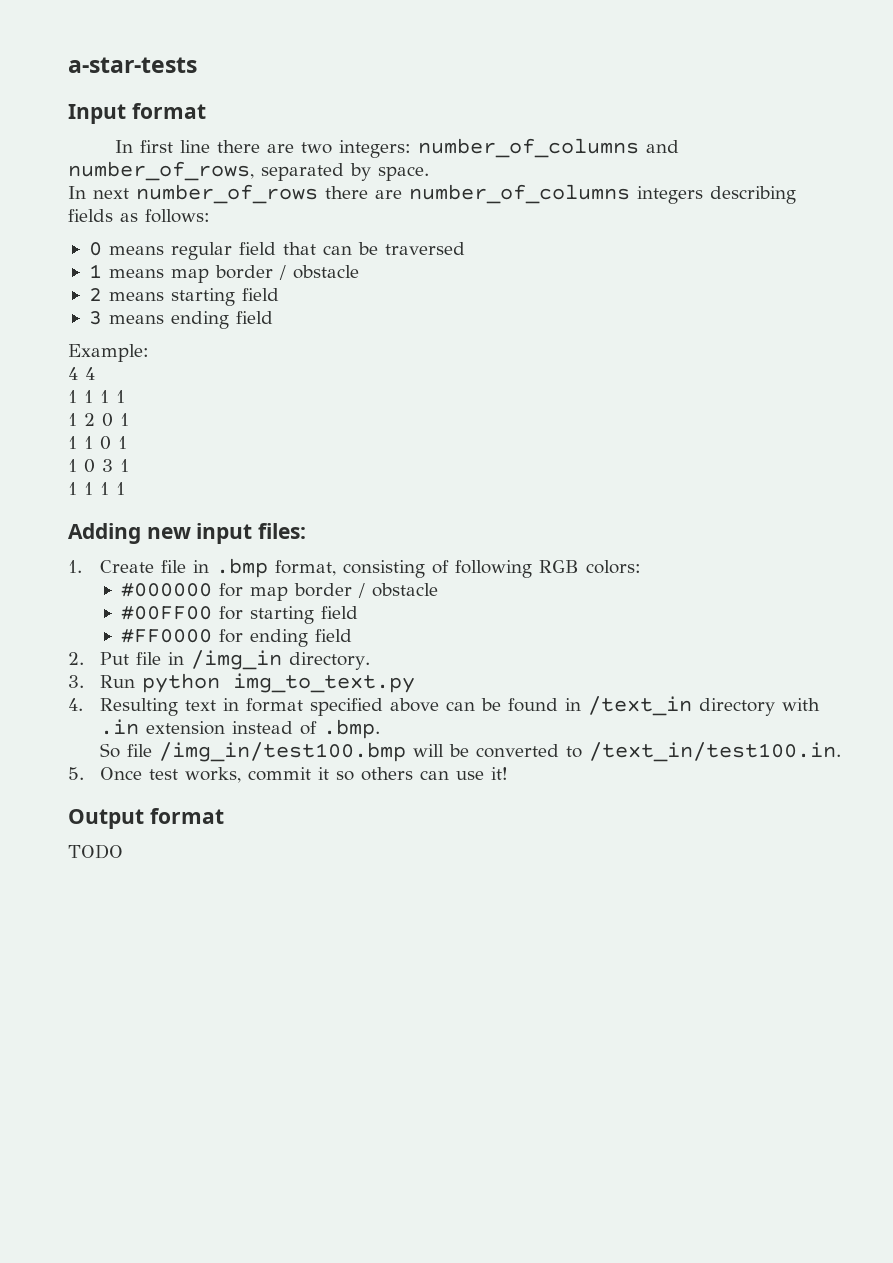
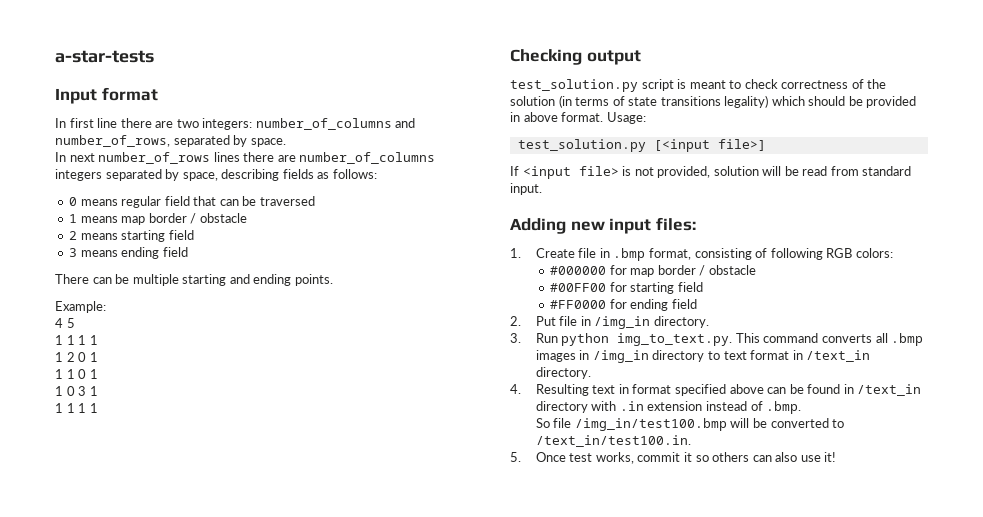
- In next number_of_rows there are number_of_columns integers describing fields as follows:
+ In next number_of_rows lines there are number_of_columns integers separated by space, describing fields as follows:
+ There can be multiple starting and ending points.
- 4 4
+ 4 5
+ Checking output
+ test_solution.py script is meant to check correctness of the solution (in terms of state transitions legality) which should be provided in above format. Usage:
+ test_solution.py [<input file>]
+ If <input file> is not provided, solution will be read from standard input.
- 3. Run python img_to_text.py
+ 3. Run python img_to_text.py. This command converts all .bmp images in /img_in directory to text format in /text_in directory.
- 5. Once test works, commit it so others can use it!
+ 5. Once test works, commit it so others can also use it!
- Output format
- TODO

